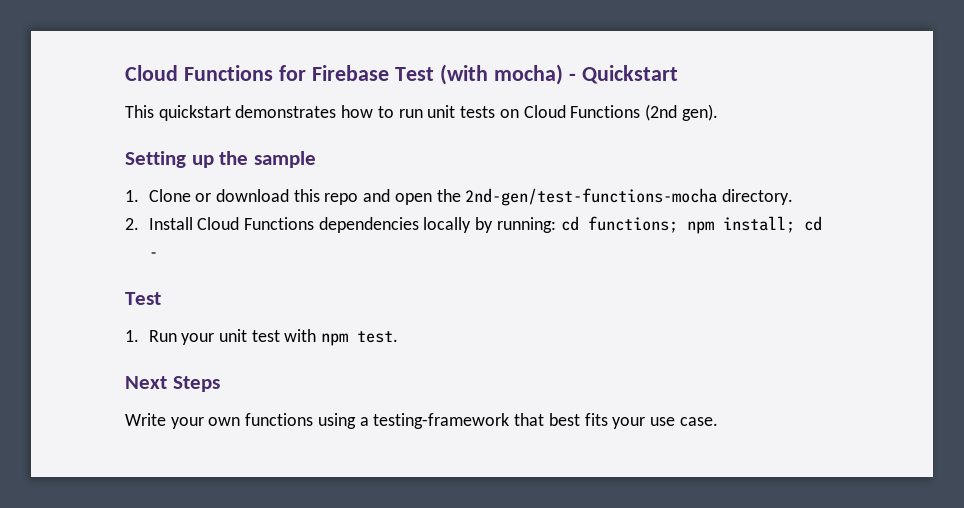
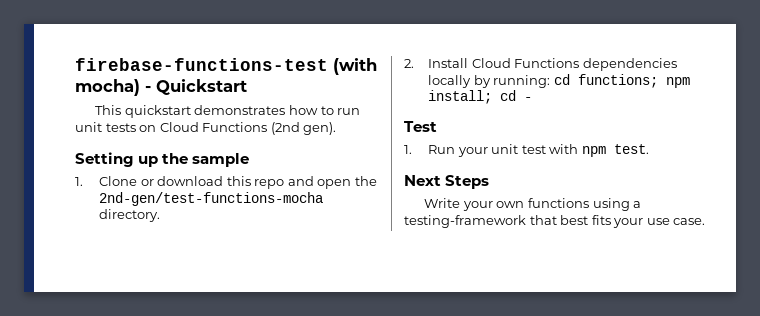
- Cloud Functions for Firebase Test (with mocha) - Quickstart
+ firebase-functions-test (with mocha) - Quickstart

